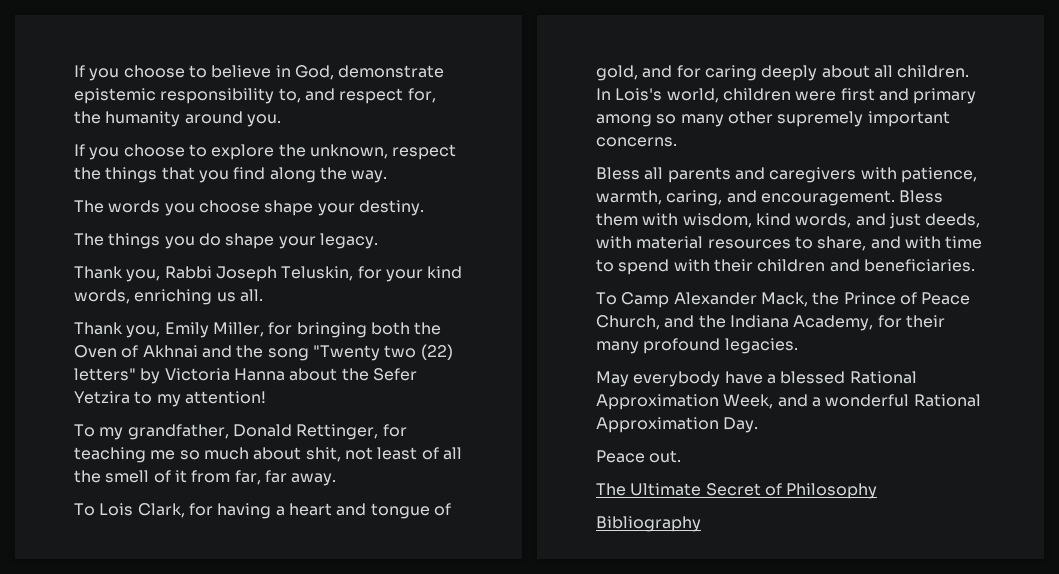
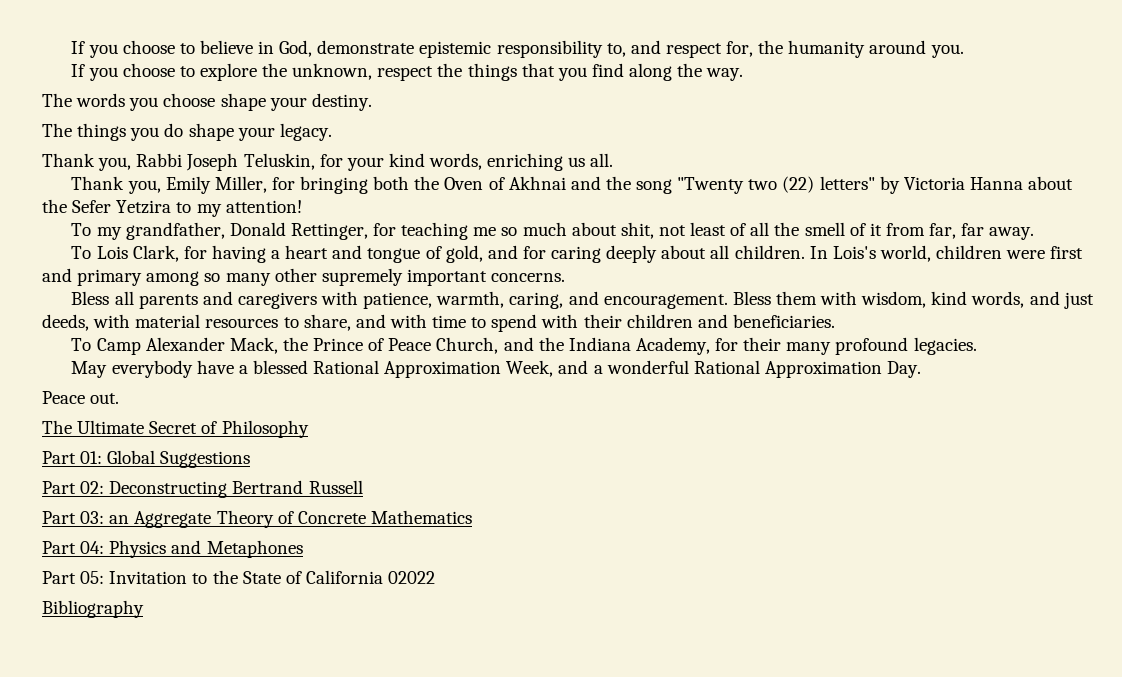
+ Part 01: Global Suggestions
+ Part 02: Deconstructing Bertrand Russell
+ Part 03: an Aggregate Theory of Concrete Mathematics
+ Part 04: Physics and Metaphones
+ Part 05: Invitation to the State of California 02022

